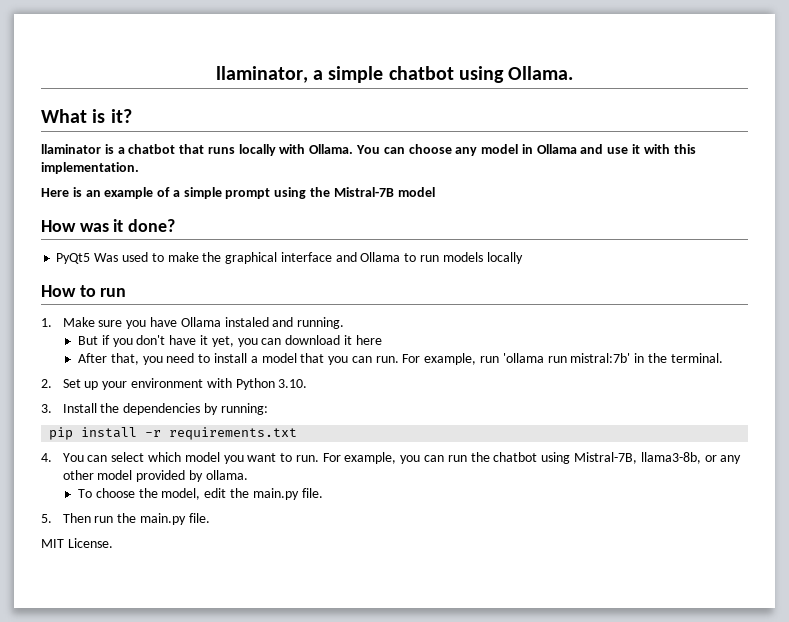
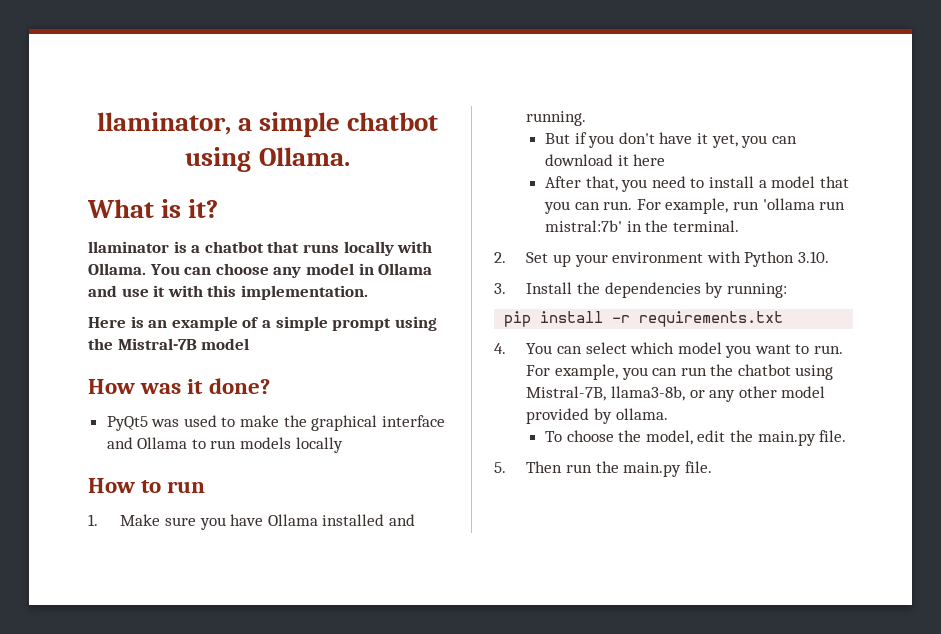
- PyQt5 Was used to make the graphical interface and Ollama to run models locally
+ PyQt5 was used to make the graphical interface and Ollama to run models locally
- 1. Make sure you have Ollama instaled and running.
+ 1. Make sure you have Ollama installed and running.
- MIT License.

